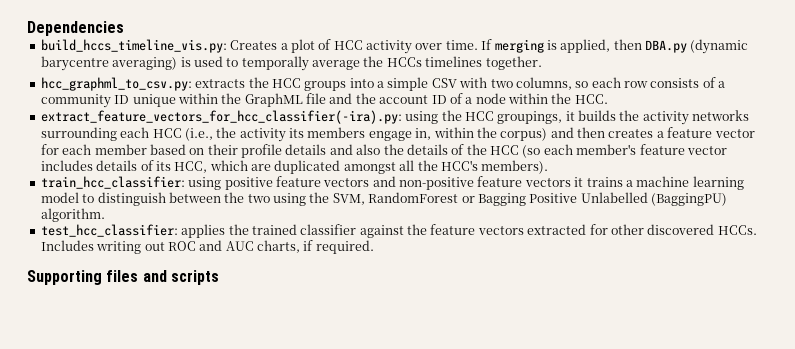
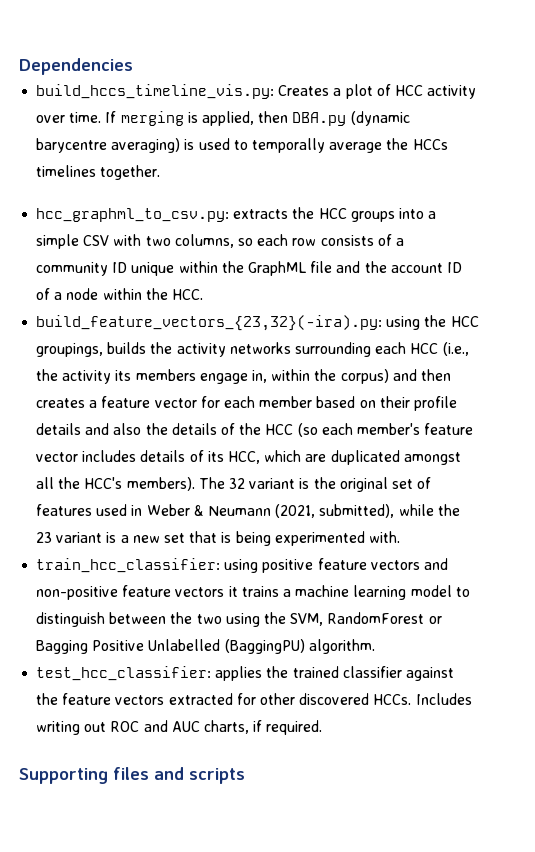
- extract_feature_vectors_for_hcc_classifier(-ira).py: using the HCC groupings, it builds the activity networks surrounding each HCC (i.e., the activity its members engage in, within the corpus) and then creates a feature vector for each member based on their profile details and also the details of the HCC (so each member's feature vector includes details of its HCC, which are duplicated amongst all the HCC's members).
+ build_feature_vectors_{23,32}(-ira).py: using the HCC groupings, builds the activity networks surrounding each HCC (i.e., the activity its members engage in, within the corpus) and then creates a feature vector for each member based on their profile details and also the details of the HCC (so each member's feature vector includes details of its HCC, which are duplicated amongst all the HCC's members). The 32 variant is the original set of features used in Weber & Neumann (2021, submitted), while the 23 variant is a new set that is being experimented with.

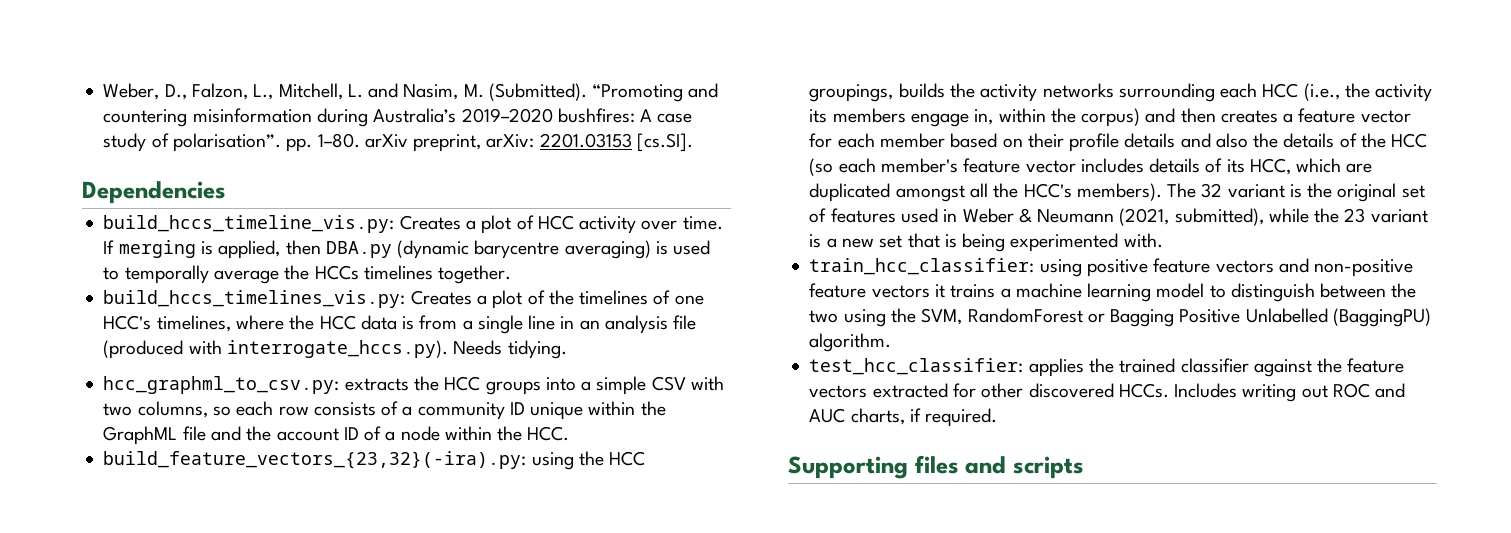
+ Weber, D., Falzon, L., Mitchell, L. and Nasim, M. (Submitted). “Promoting and countering misinformation during Australia’s 2019–2020 bushfires: A case study of polarisation”. pp. 1–80. arXiv preprint, arXiv: 2201.03153 [cs.SI].
+ build_hccs_timelines_vis.py: Creates a plot of the timelines of one HCC's timelines, where the HCC data is from a single line in an analysis file (produced with interrogate_hccs.py). Needs tidying.

